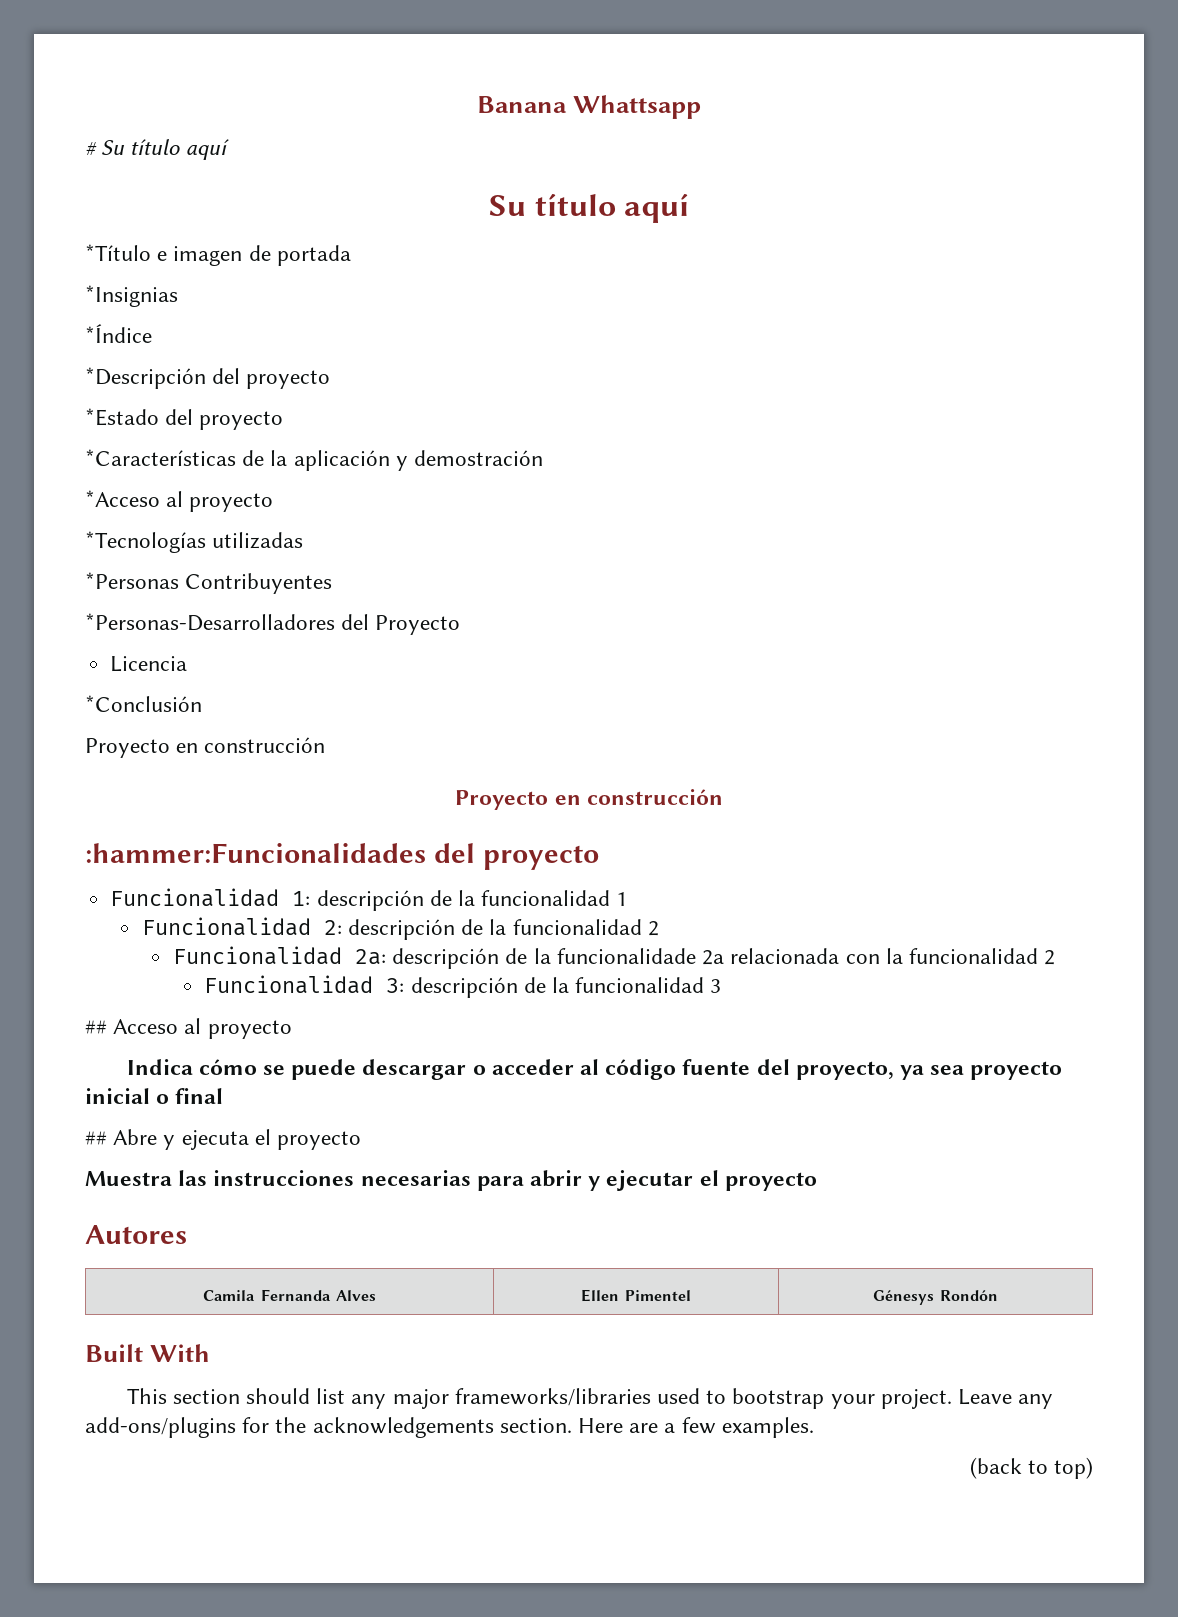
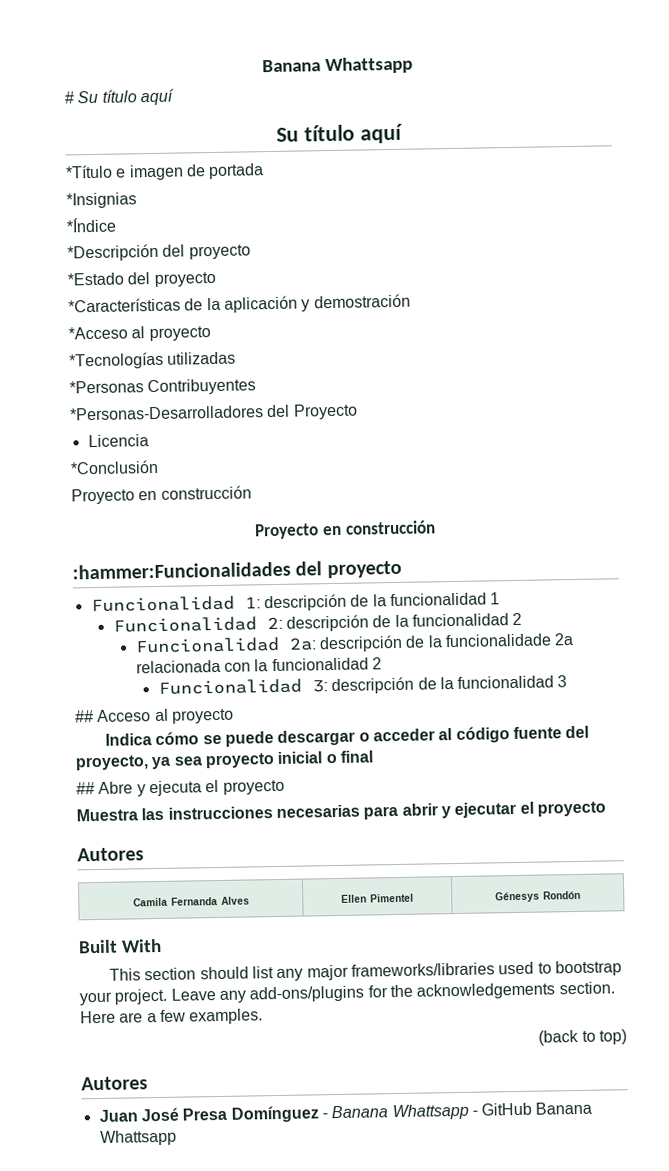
  (back to top)
+ Autores
+ Juan José Presa Domínguez - Banana Whattsapp - GitHub Banana Whattsapp

